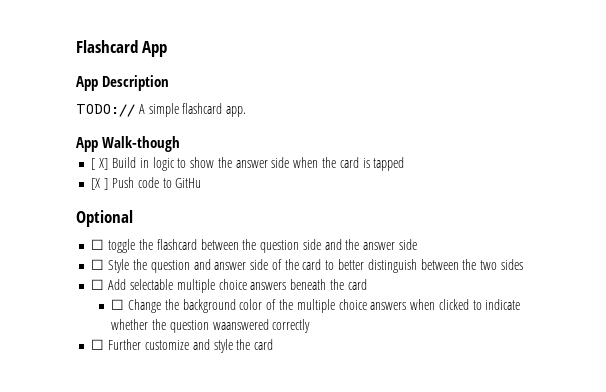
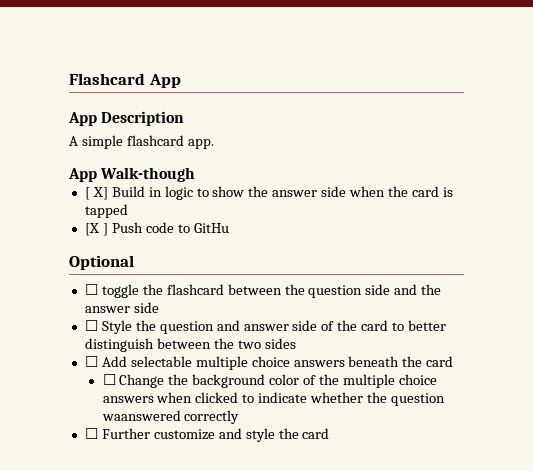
- TODO:// A simple flashcard app.
+ A simple flashcard app.

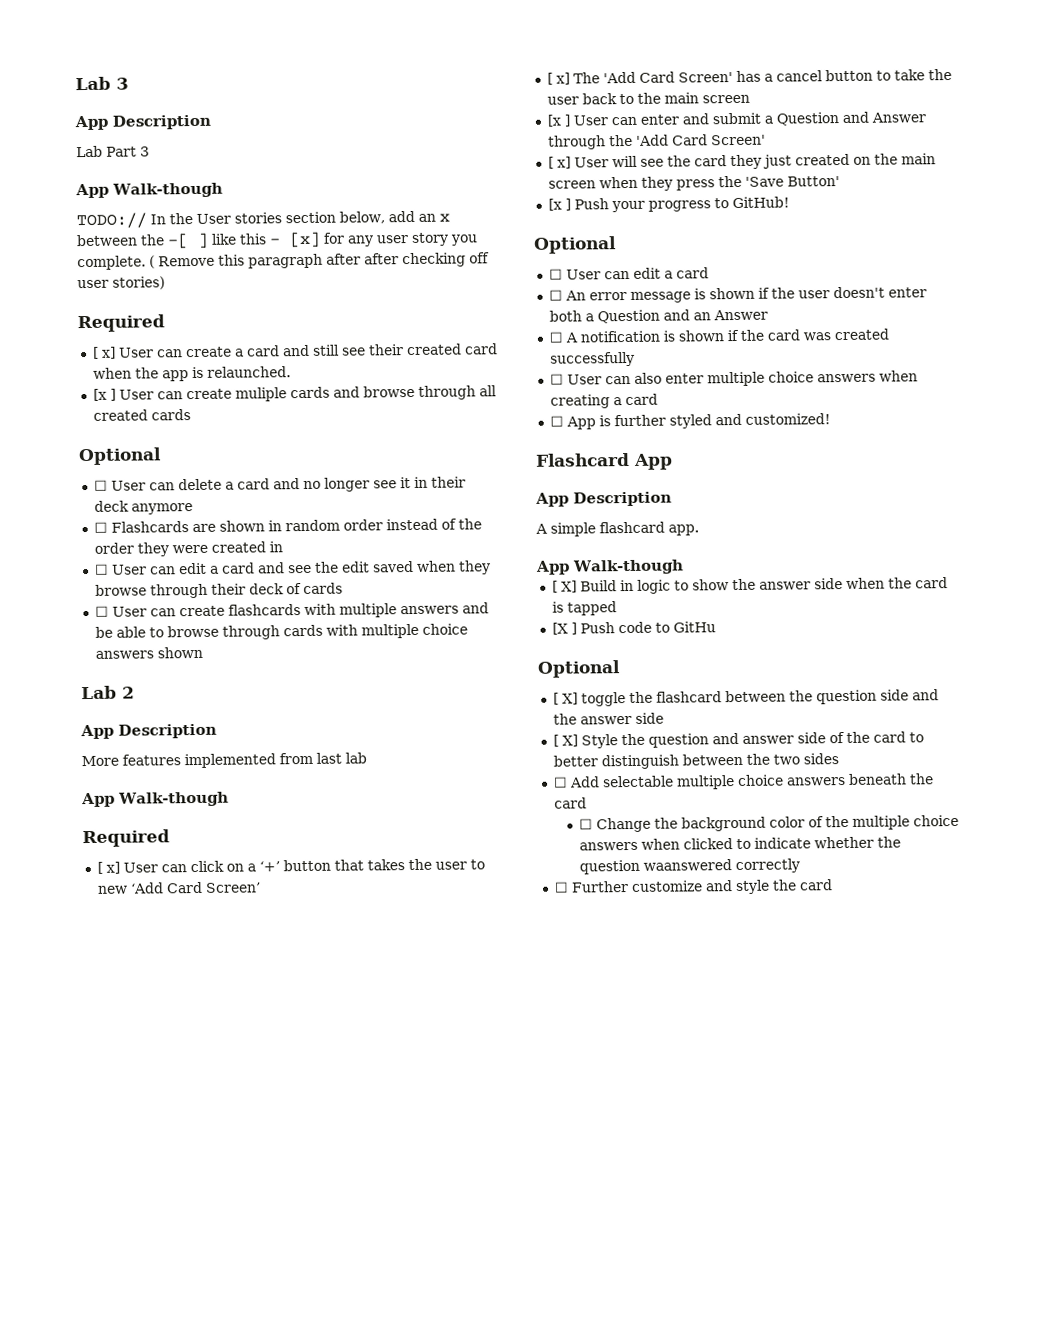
+ Lab 3
+ App Description
+ Lab Part 3
+ App Walk-though
+ TODO:// In the User stories section below, add an x between the -[ ] like this - [x] for any user story you complete. ( Remove this paragraph after after checking off user stories)
+ Required
+ [ x] User can create a card and still see their created card when the app is relaunched.
+ [x ] User can create muliple cards and browse through all created cards
+ Optional
+ ☐ User can delete a card and no longer see it in their deck anymore
+ ☐ Flashcards are shown in random order instead of the order they were created in
+ ☐ User can edit a card and see the edit saved when they browse through their deck of cards
+ ☐ User can create flashcards with multiple answers and be able to browse through cards with multiple choice answers shown
+ Lab 2
+ App Description
+ More features implemented from last lab
+ App Walk-though
+ Required
+ [ x] User can click on a ‘+’ button that takes the user to new ‘Add Card Screen’
+ [ x] The 'Add Card Screen' has a cancel button to take the user back to the main screen
+ [x ] User can enter and submit a Question and Answer through the 'Add Card Screen'
+ [ x] User will see the card they just created on the main screen when they press the 'Save Button'
+ [x ] Push your progress to GitHub!
+ Optional
+ ☐ User can edit a card
+ ☐ An error message is shown if the user doesn't enter both a Question and an Answer
+ ☐ A notification is shown if the card was created successfully
+ ☐ User can also enter multiple choice answers when creating a card
+ ☐ App is further styled and customized!
- ☐ toggle the flashcard between the question side and the answer side
+ [ X] toggle the flashcard between the question side and the answer side
- ☐ Style the question and answer side of the card to better distinguish between the two sides
+ [ X] Style the question and answer side of the card to better distinguish between the two sides

